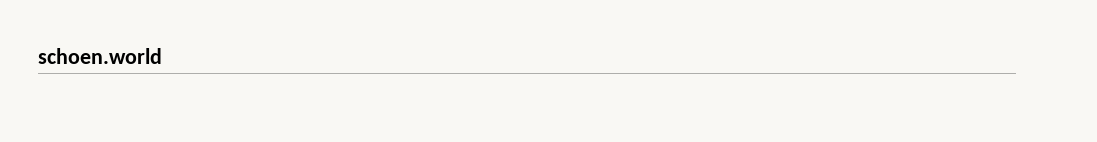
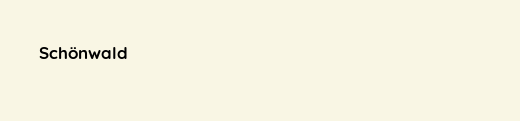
- schoen.world
+ Schönwald

